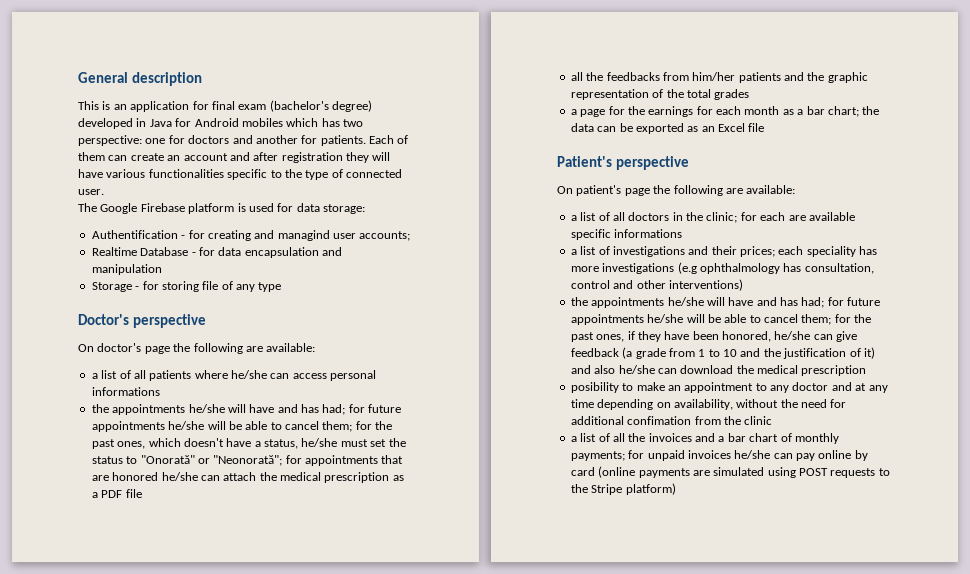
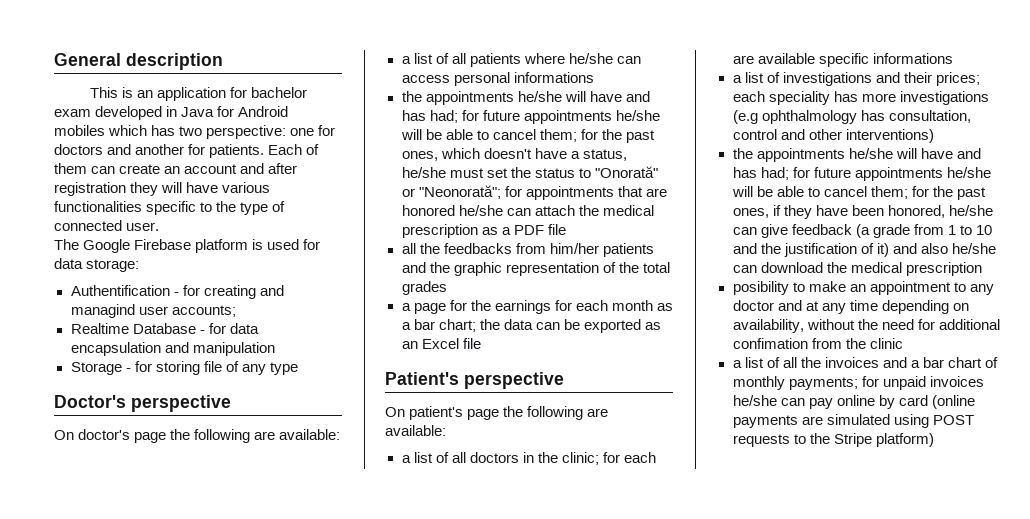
- This is an application for final exam (bachelor's degree) developed in Java for Android mobiles which has two perspective: one for doctors and another for patients.
+ This is an application for bachelor exam developed in Java for Android mobiles which has two perspective: one for doctors and another for patients.

